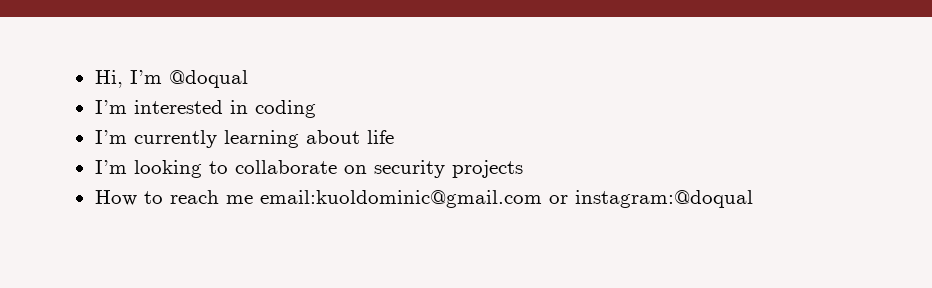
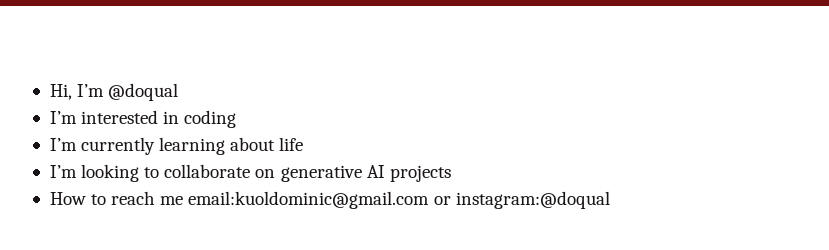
- I’m looking to collaborate on security projects
+ I’m looking to collaborate on generative AI projects

